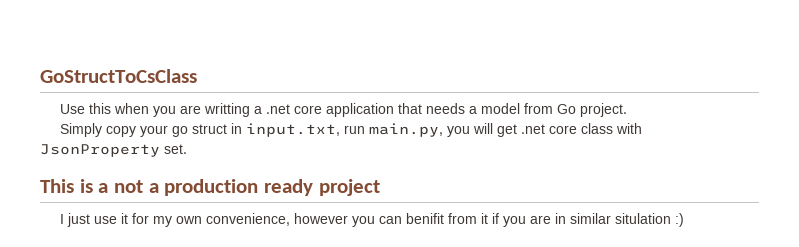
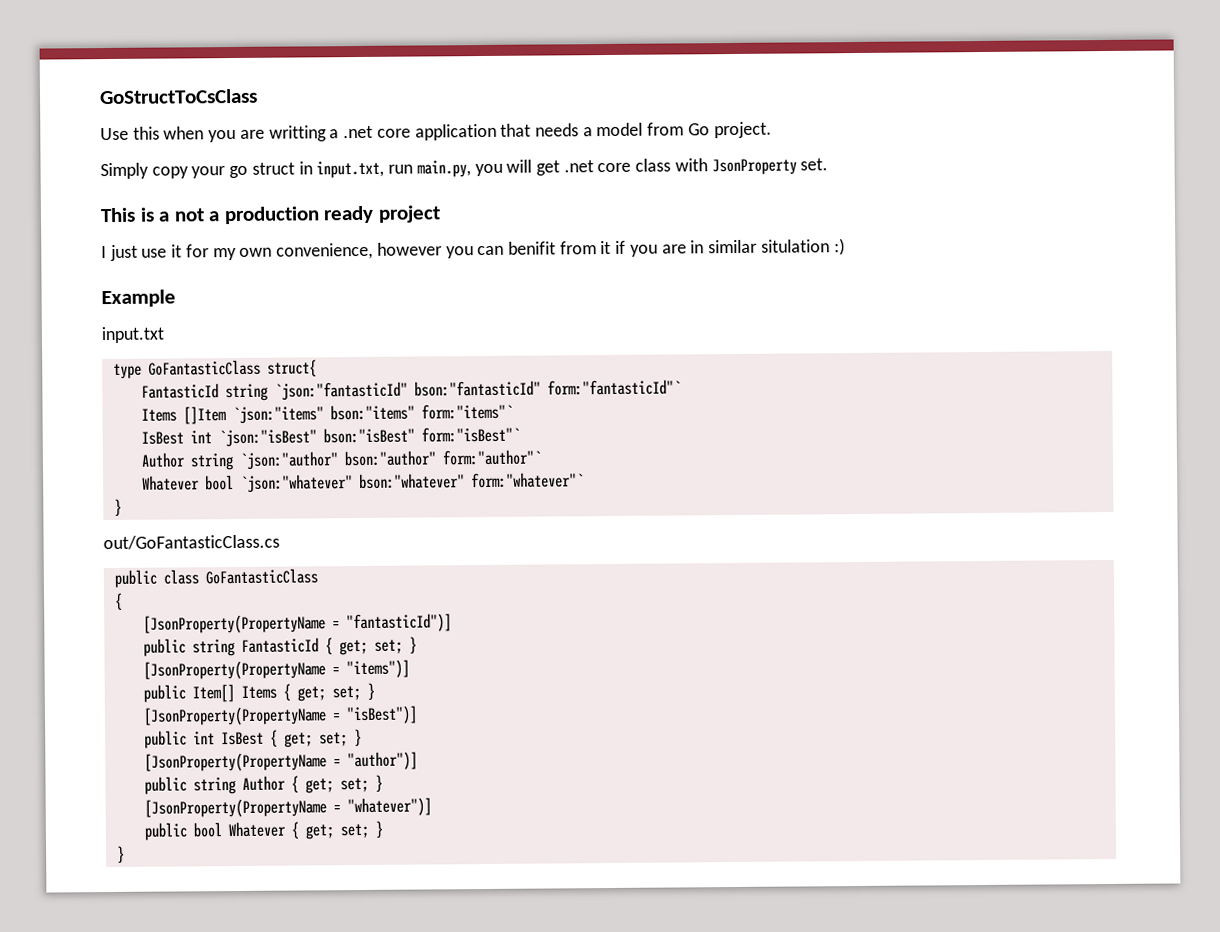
+ Example
+ input.txt
+ type GoFantasticClass struct{
+ FantasticId string `json:"fantasticId" bson:"fantasticId" form:"fantasticId"`
+ Items []Item `json:"items" bson:"items" form:"items"`
+ IsBest int `json:"isBest" bson:"isBest" form:"isBest"`
+ Author string `json:"author" bson:"author" form:"author"`
+ Whatever bool `json:"whatever" bson:"whatever" form:"whatever"`
+ }
+ out/GoFantasticClass.cs
+ public class GoFantasticClass
+ {
+ [JsonProperty(PropertyName = "fantasticId")]
+ public string FantasticId { get; set; }
+ [JsonProperty(PropertyName = "items")]
+ public Item[] Items { get; set; }
+ [JsonProperty(PropertyName = "isBest")]
+ public int IsBest { get; set; }
+ [JsonProperty(PropertyName = "author")]
+ public string Author { get; set; }
+ [JsonProperty(PropertyName = "whatever")]
+ public bool Whatever { get; set; }
+ }

